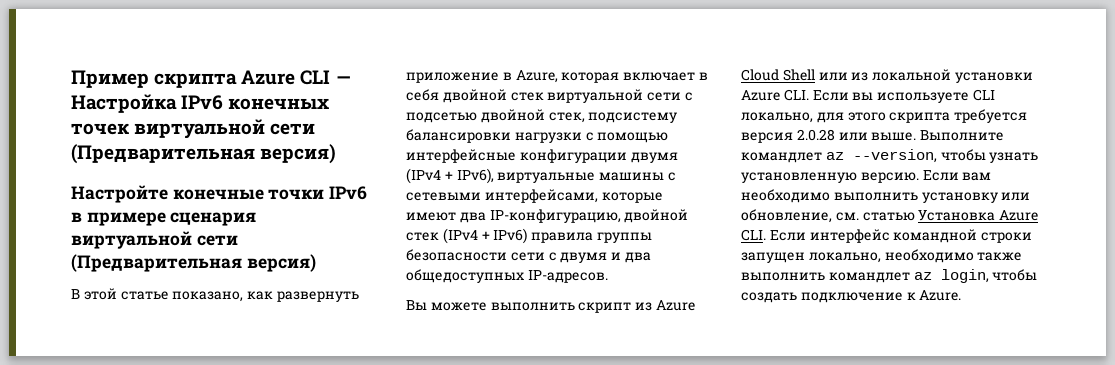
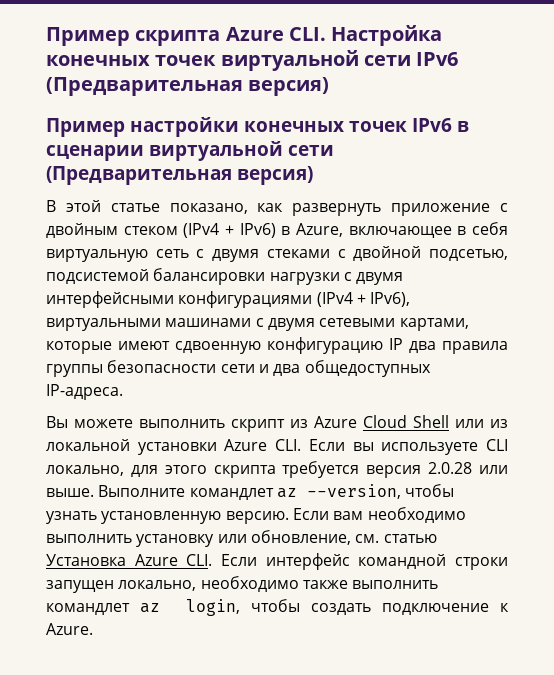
- Пример скрипта Azure CLI — Настройка IPv6 конечных точек виртуальной сети (Предварительная версия)
- Настройте конечные точки IPv6 в примере сценария виртуальной сети (Предварительная версия)
+ Пример скрипта Azure CLI. Настройка конечных точек виртуальной сети IPv6 (Предварительная версия)
+ Пример настройки конечных точек IPv6 в сценарии виртуальной сети (Предварительная версия)
- В этой статье показано, как развернуть приложение в Azure, которая включает в себя двойной стек виртуальной сети с подсетью двойной стек, подсистему балансировки нагрузки с помощью интерфейсные конфигурации двумя (IPv4 + IPv6), виртуальные машины с сетевыми интерфейсами, которые имеют два IP-конфигурацию, двойной стек (IPv4 + IPv6) правила группы безопасности сети с двумя и два общедоступных IP-адресов.
+ В этой статье показано, как развернуть приложение с двойным стеком (IPv4 + IPv6) в Azure, включающее в себя виртуальную сеть с двумя стеками с двойной подсетью, подсистемой балансировки нагрузки с двумя интерфейсными конфигурациями (IPv4 + IPv6), виртуальными машинами с двумя сетевыми картами, которые имеют сдвоенную конфигурацию IP два правила группы безопасности сети и два общедоступных IP-адреса.

